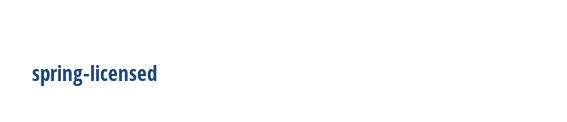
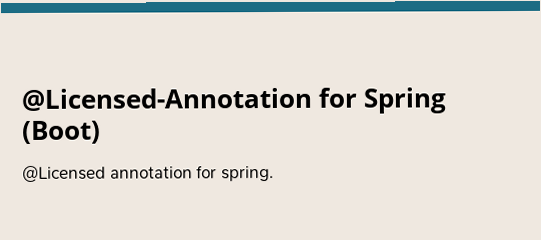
- spring-licensed
+ @Licensed-Annotation for Spring (Boot)
+ @Licensed annotation for spring.

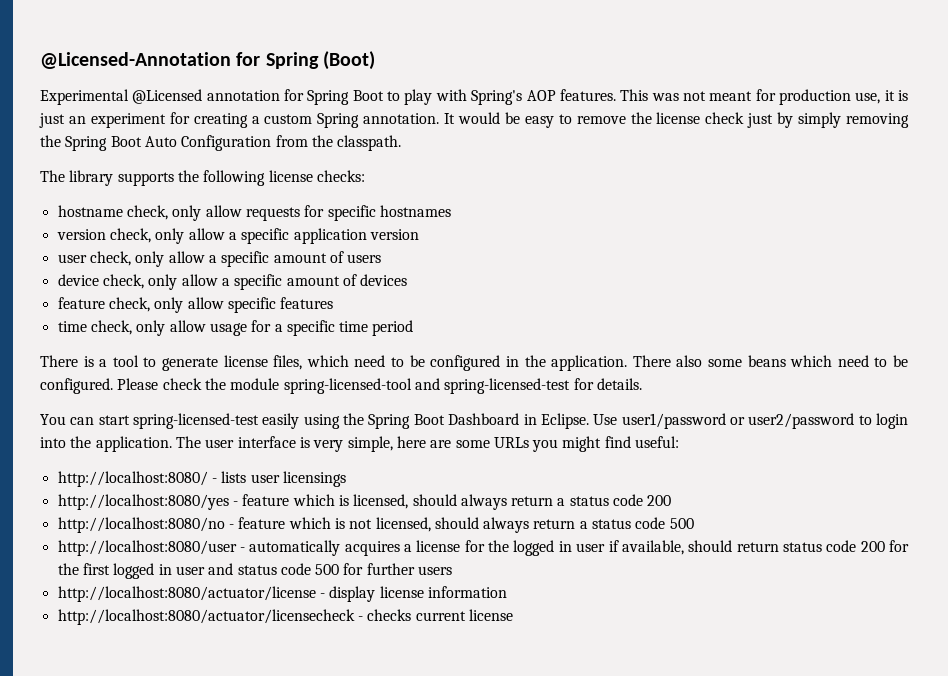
- @Licensed annotation for spring.
+ Experimental @Licensed annotation for Spring Boot to play with Spring's AOP features. This was not meant for production use, it is just an experiment for creating a custom Spring annotation. It would be easy to remove the license check just by simply removing the Spring Boot Auto Configuration from the classpath.
+ The library supports the following license checks:
+ hostname check, only allow requests for specific hostnames
+ version check, only allow a specific application version
+ user check, only allow a specific amount of users
+ device check, only allow a specific amount of devices
+ feature check, only allow specific features
+ time check, only allow usage for a specific time period
+ There is a tool to generate license files, which need to be configured in the application. There also some beans which need to be configured. Please check the module spring-licensed-tool and spring-licensed-test for details.
+ You can start spring-licensed-test easily using the Spring Boot Dashboard in Eclipse. Use user1/password or user2/password to login into the application. The user interface is very simple, here are some URLs you might find useful:
+ http://localhost:8080/ - lists user licensings
+ http://localhost:8080/yes - feature which is licensed, should always return a status code 200
+ http://localhost:8080/no - feature which is not licensed, should always return a status code 500
+ http://localhost:8080/user - automatically acquires a license for the logged in user if available, should return status code 200 for the first logged in user and status code 500 for further users
+ http://localhost:8080/actuator/license - display license information
+ http://localhost:8080/actuator/licensecheck - checks current license

